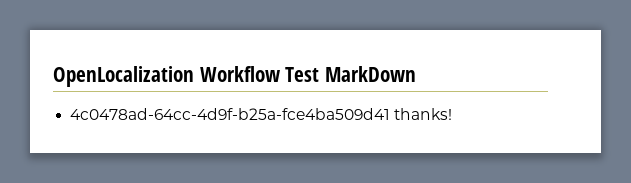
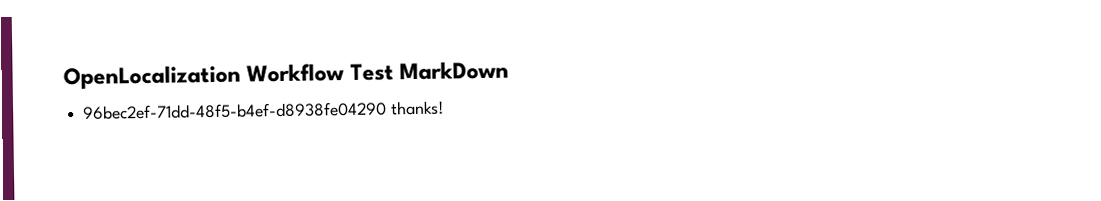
- 4c0478ad-64cc-4d9f-b25a-fce4ba509d41 thanks!
+ 96bec2ef-71dd-48f5-b4ef-d8938fe04290 thanks!

